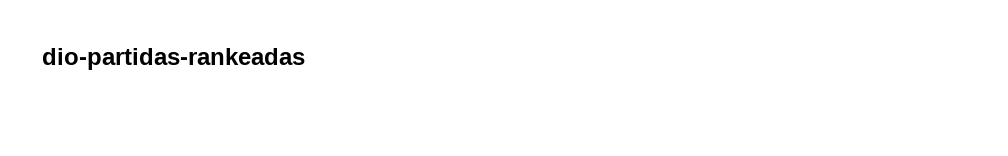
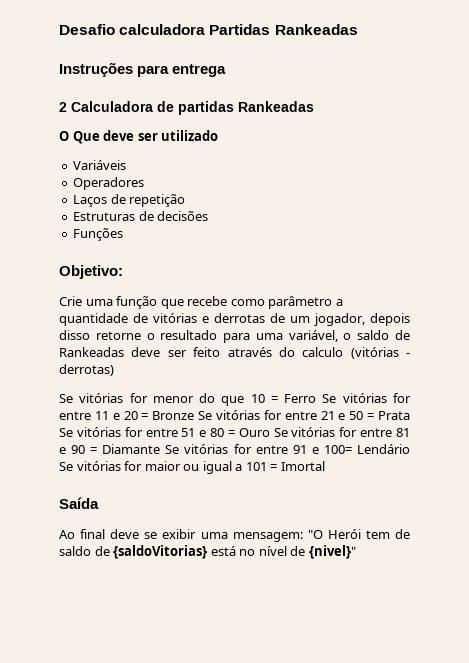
- dio-partidas-rankeadas
+ Desafio calculadora Partidas Rankeadas
+ Instruções para entrega
+ 2 Calculadora de partidas Rankeadas
+ O Que deve ser utilizado
+ Variáveis
+ Operadores
+ Laços de repetição
+ Estruturas de decisões
+ Funções
+ Objetivo:
+ Crie uma função que recebe como parâmetro a quantidade de vitórias e derrotas de um jogador, depois disso retorne o resultado para uma variável, o saldo de Rankeadas deve ser feito através do calculo (vitórias - derrotas)
+ Se vitórias for menor do que 10 = Ferro Se vitórias for entre 11 e 20 = Bronze Se vitórias for entre 21 e 50 = Prata Se vitórias for entre 51 e 80 = Ouro Se vitórias for entre 81 e 90 = Diamante Se vitórias for entre 91 e 100= Lendário Se vitórias for maior ou igual a 101 = Imortal
+ Saída
+ Ao final deve se exibir uma mensagem: "O Herói tem de saldo de {saldoVitorias} está no nível de {nivel}"

